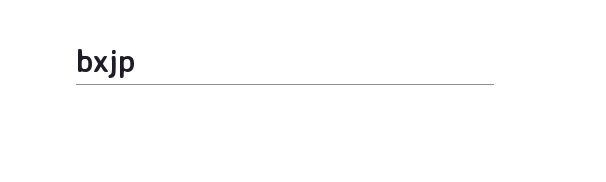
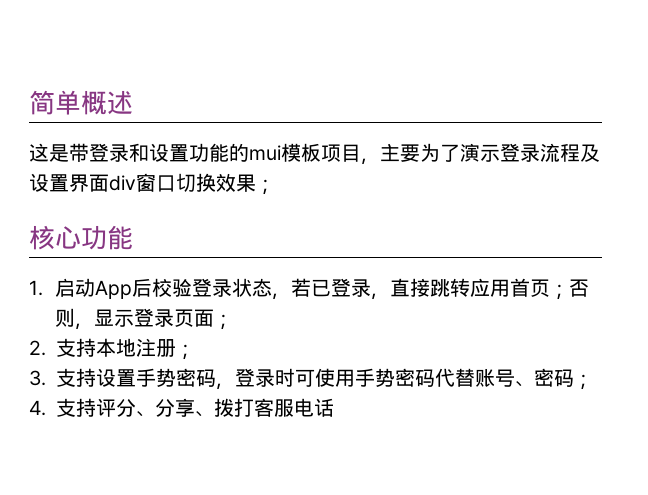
- bxjp
+ 简单概述
+ 这是带登录和设置功能的mui模板项目，主要为了演示登录流程及设置界面div窗口切换效果；
+ 核心功能
+ 1.启动App后校验登录状态，若已登录，直接跳转应用首页；否则，显示登录页面；
+ 2.支持本地注册；
+ 3.支持设置手势密码，登录时可使用手势密码代替账号、密码；
+ 4.支持评分、分享、拨打客服电话

